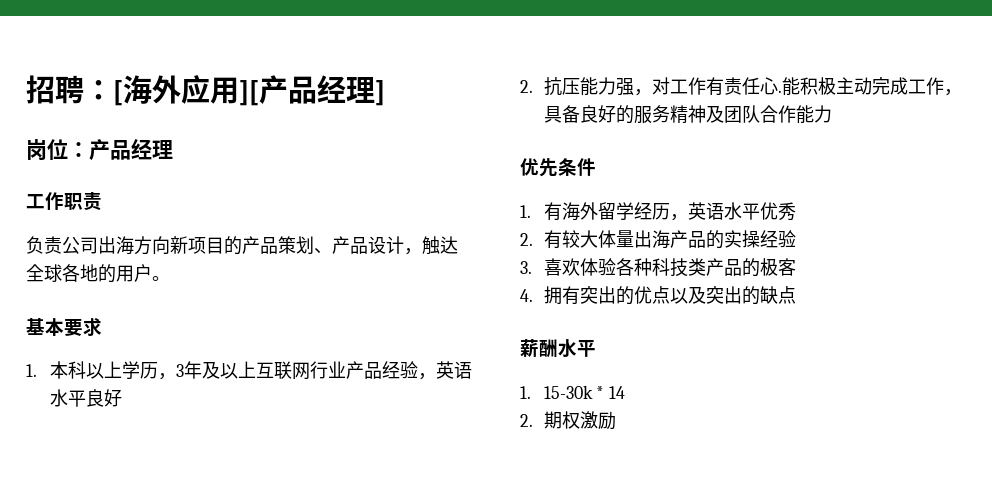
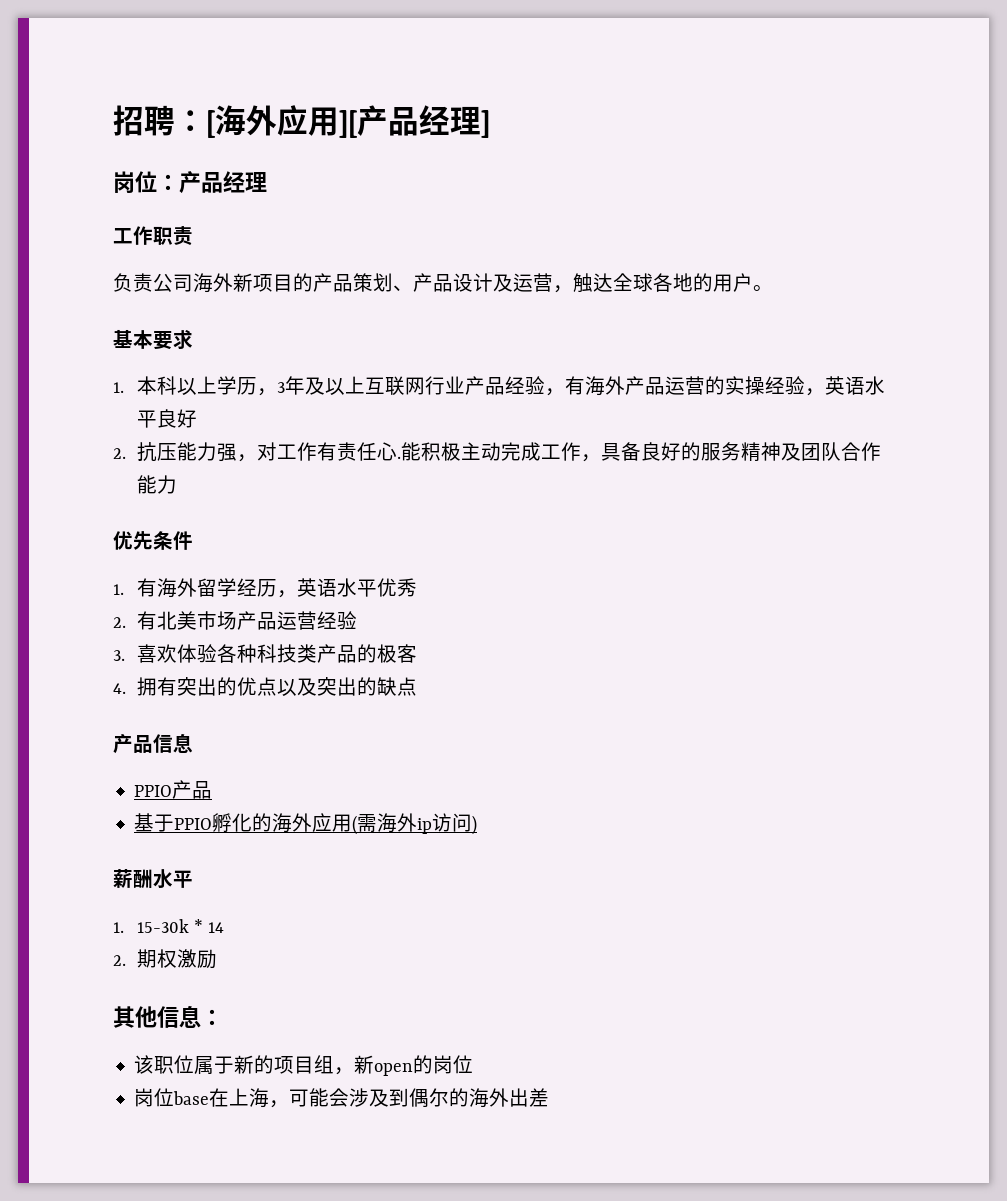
- 负责公司出海方向新项目的产品策划、产品设计，触达全球各地的用户。
+ 负责公司海外新项目的产品策划、产品设计及运营，触达全球各地的用户。
- 1.本科以上学历，3年及以上互联网行业产品经验，英语水平良好
+ 1.本科以上学历，3年及以上互联网行业产品经验，有海外产品运营的实操经验，英语水平良好
- 2.有较大体量出海产品的实操经验
+ 2.有北美市场产品运营经验
+ 产品信息
+ PPIO产品
+ 基于PPIO孵化的海外应用(需海外ip访问)
+ 其他信息：
+ 该职位属于新的项目组，新open的岗位
+ 岗位base在上海，可能会涉及到偶尔的海外出差

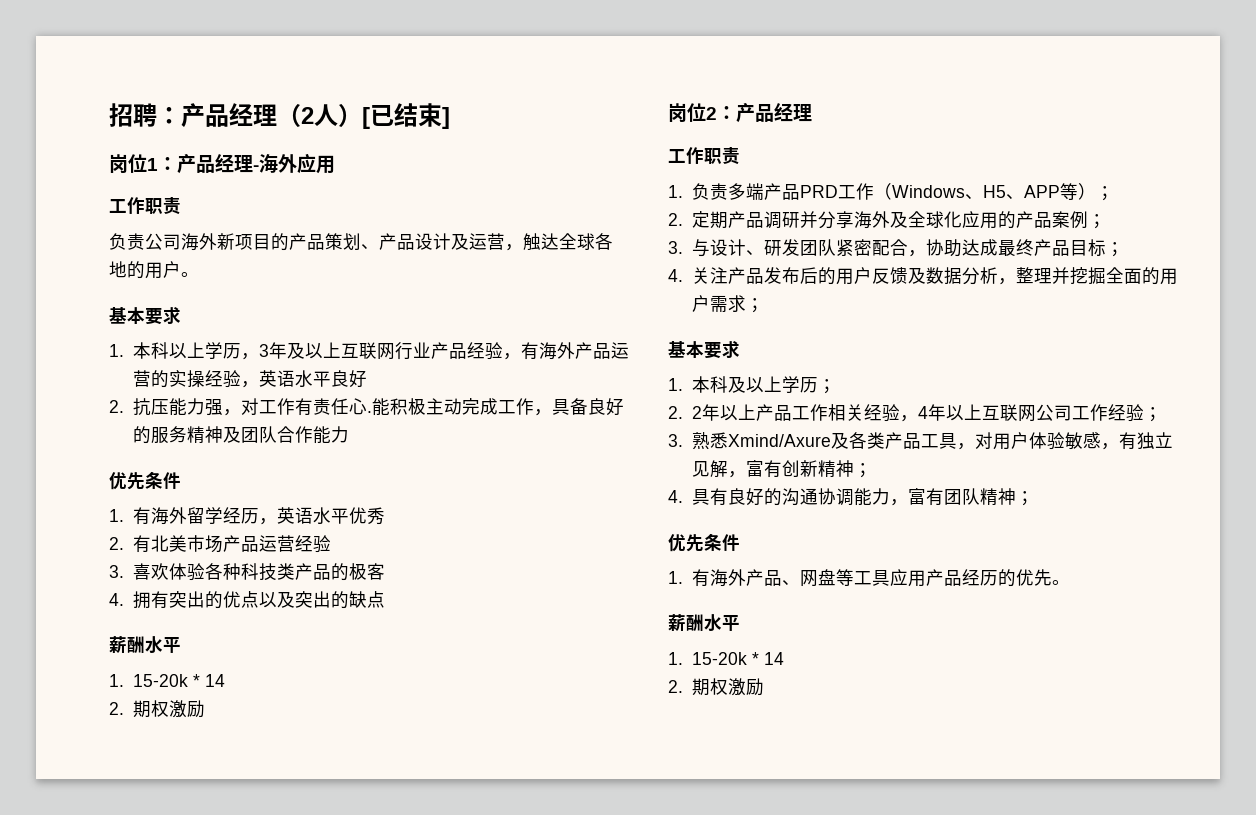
- 招聘：[海外应用][产品经理]
- 岗位：产品经理
+ 招聘：产品经理（2人）[已结束]
+ 岗位1：产品经理-海外应用
  4.拥有突出的优点以及突出的缺点
- 产品信息
- PPIO产品
- 基于PPIO孵化的海外应用(需海外ip访问)
  薪酬水平
- 1. 15-30k * 14
+ 1. 15-20k * 14
- 其他信息：
- 该职位属于新的项目组，新open的岗位
- 岗位base在上海，可能会涉及到偶尔的海外出差
+ 岗位2：产品经理
+ 工作职责
+ 1.负责多端产品PRD工作（Windows、H5、APP等）；
+ 2.定期产品调研并分享海外及全球化应用的产品案例；
+ 3.与设计、研发团队紧密配合，协助达成最终产品目标；
+ 4.关注产品发布后的用户反馈及数据分析，整理并挖掘全面的用户需求；
+ 基本要求
+ 1.本科及以上学历；
+ 2. 2年以上产品工作相关经验，4年以上互联网公司工作经验；
+ 3.熟悉Xmind/Axure及各类产品工具，对用户体验敏感，有独立见解，富有创新精神；
+ 4.具有良好的沟通协调能力，富有团队精神；
+ 优先条件
+ 1.有海外产品、网盘等工具应用产品经历的优先。
+ 薪酬水平
+ 1. 15-20k * 14
+ 2.期权激励

